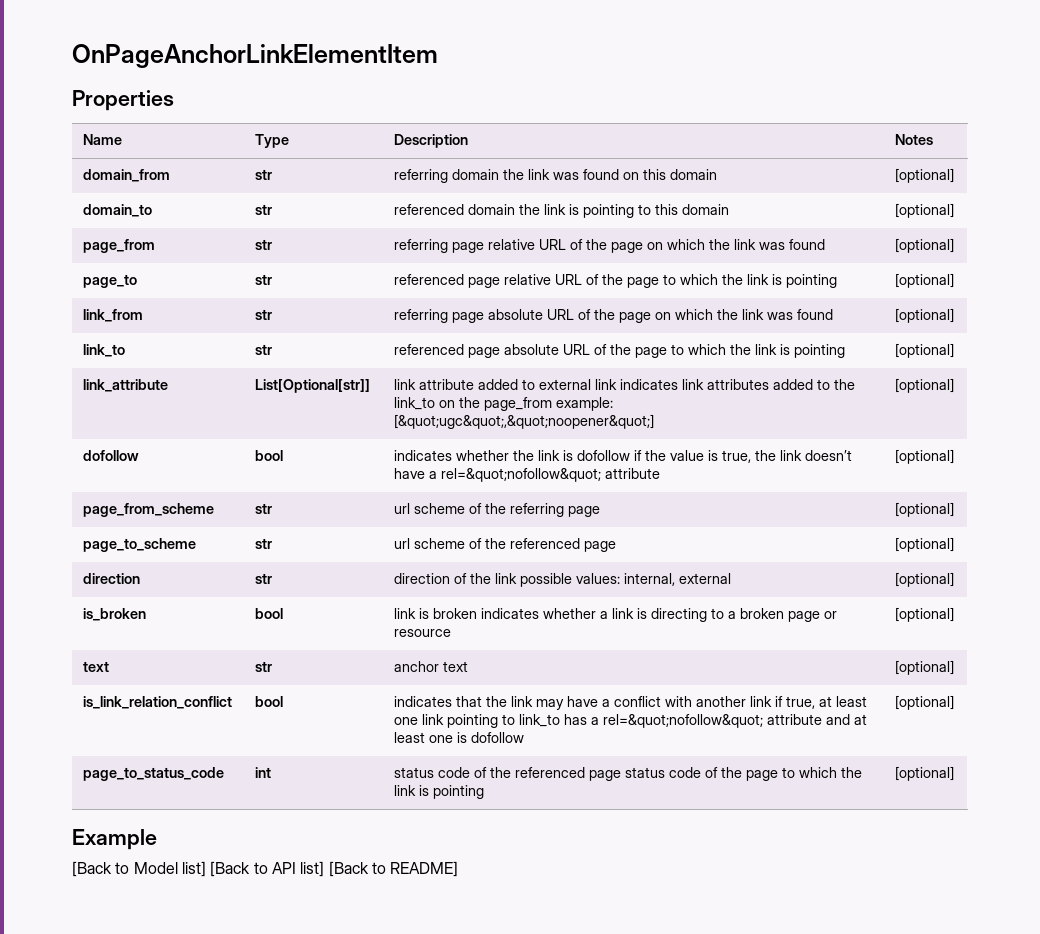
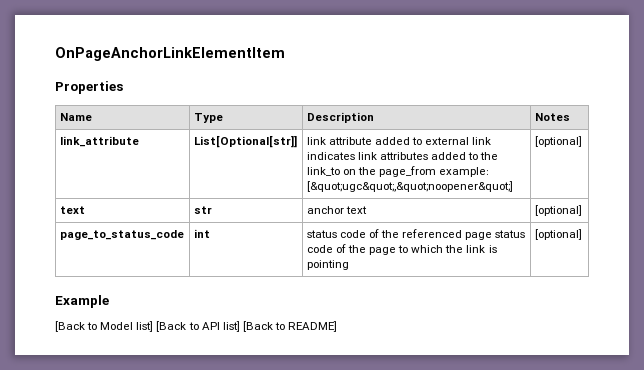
- domain_from | str | referring domain the link was found on this domain | [optional]
- domain_to | str | referenced domain the link is pointing to this domain | [optional]
- page_from | str | referring page relative URL of the page on which the link was found | [optional]
- page_to | str | referenced page relative URL of the page to which the link is pointing | [optional]
- link_from | str | referring page absolute URL of the page on which the link was found | [optional]
- link_to | str | referenced page absolute URL of the page to which the link is pointing | [optional]
- dofollow | bool | indicates whether the link is dofollow if the value is true, the link doesn’t have a rel=&quot;nofollow&quot; attribute | [optional]
- page_from_scheme | str | url scheme of the referring page | [optional]
- page_to_scheme | str | url scheme of the referenced page | [optional]
- direction | str | direction of the link possible values: internal, external | [optional]
- is_broken | bool | link is broken indicates whether a link is directing to a broken page or resource | [optional]
- is_link_relation_conflict | bool | indicates that the link may have a conflict with another link if true, at least one link pointing to link_to has a rel=&quot;nofollow&quot; attribute and at least one is dofollow | [optional]

